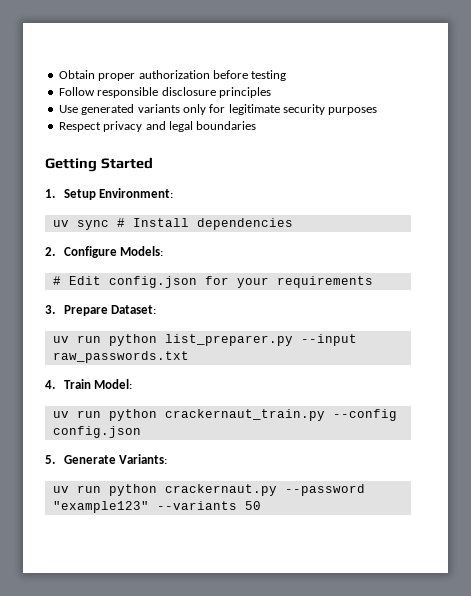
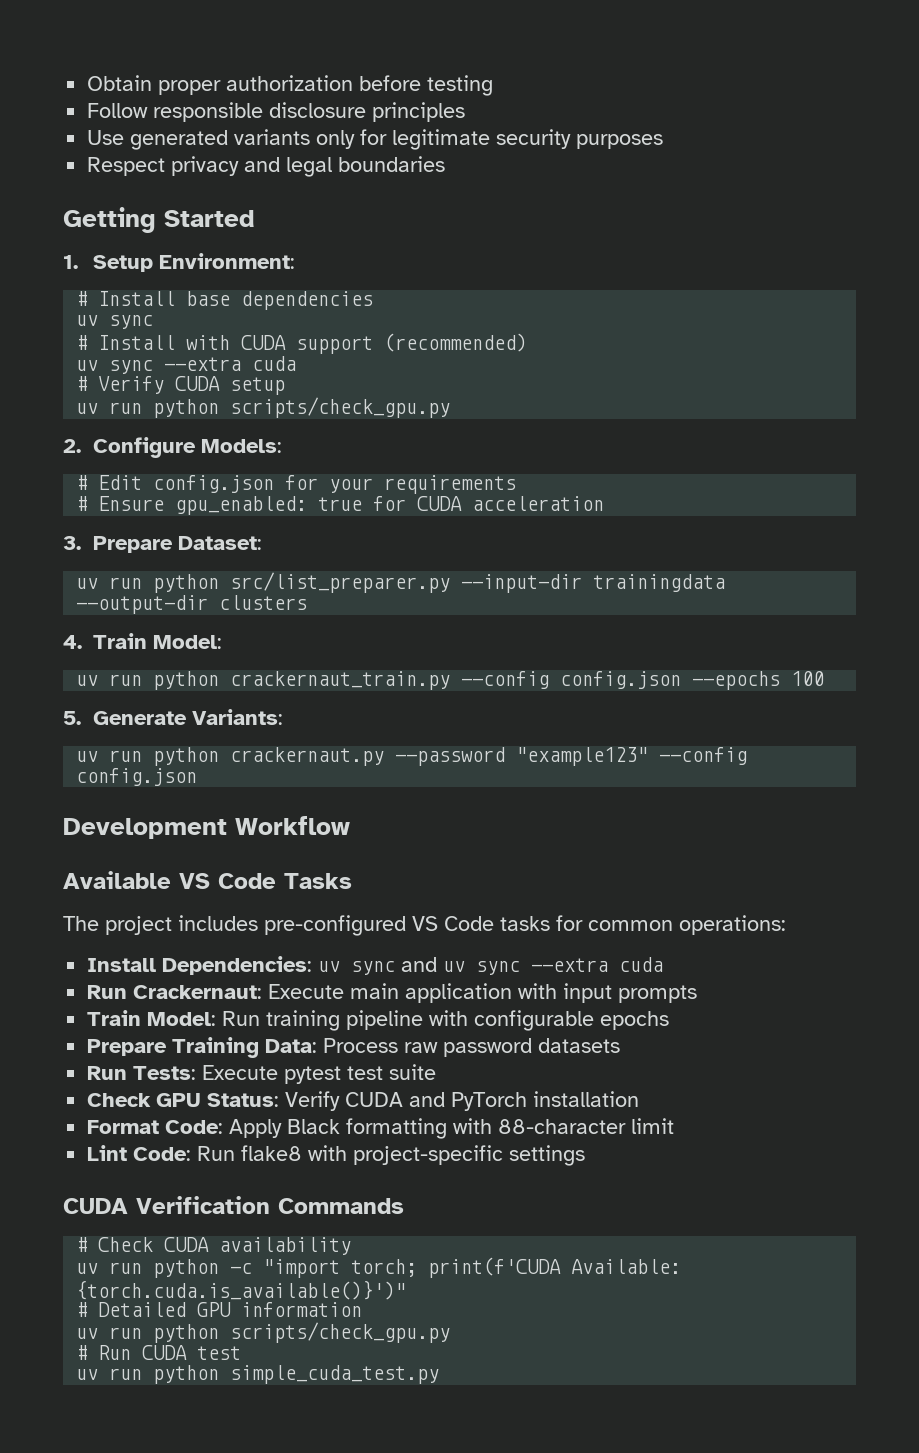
- uv sync # Install dependencies
+ # Install base dependencies
+ uv sync
+ # Install with CUDA support (recommended)
+ uv sync --extra cuda
+ # Verify CUDA setup
+ uv run python scripts/check_gpu.py
+ # Ensure gpu_enabled: true for CUDA acceleration
- uv run python list_preparer.py --input raw_passwords.txt
+ uv run python src/list_preparer.py --input-dir trainingdata --output-dir clusters
- uv run python crackernaut_train.py --config config.json
+ uv run python crackernaut_train.py --config config.json --epochs 100
- uv run python crackernaut.py --password "example123" --variants 50
+ uv run python crackernaut.py --password "example123" --config config.json
+ Development Workflow
+ Available VS Code Tasks
+ The project includes pre-configured VS Code tasks for common operations:
+ Install Dependencies: uv sync and uv sync --extra cuda
+ Run Crackernaut: Execute main application with input prompts
+ Train Model: Run training pipeline with configurable epochs
+ Prepare Training Data: Process raw password datasets
+ Run Tests: Execute pytest test suite
+ Check GPU Status: Verify CUDA and PyTorch installation
+ Format Code: Apply Black formatting with 88-character limit
+ Lint Code: Run flake8 with project-specific settings
+ CUDA Verification Commands
+ # Check CUDA availability
+ uv run python -c "import torch; print(f'CUDA Available: {torch.cuda.is_available()}')"
+ # Detailed GPU information
+ uv run python scripts/check_gpu.py
+ # Run CUDA test
+ uv run python simple_cuda_test.py

